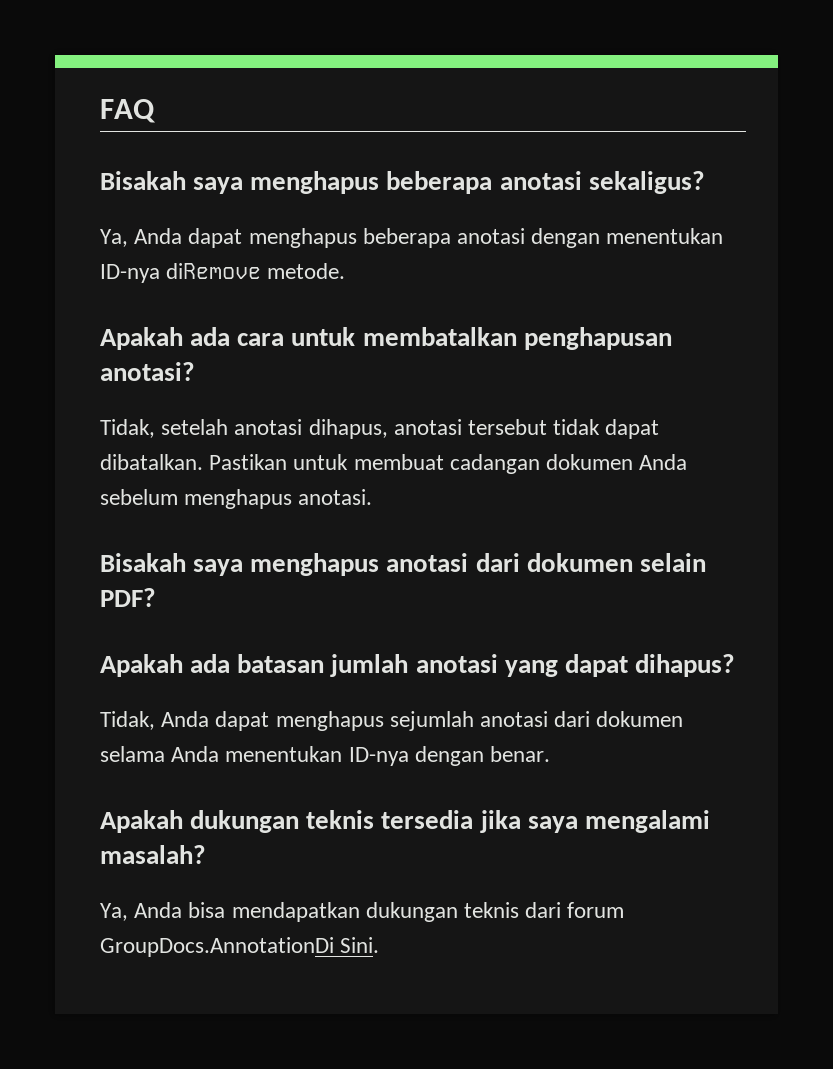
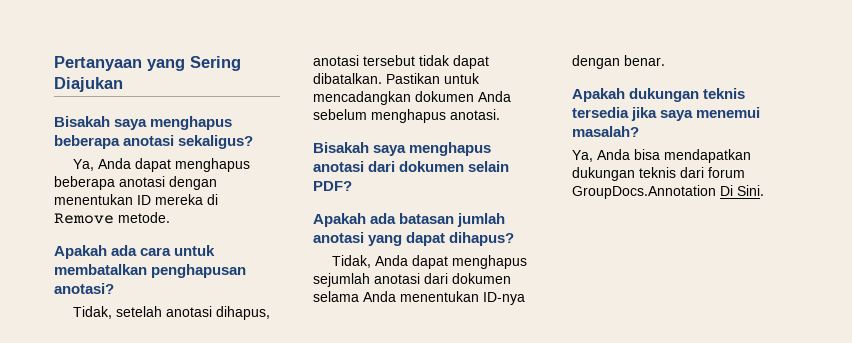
- FAQ
+ Pertanyaan yang Sering Diajukan
- Ya, Anda dapat menghapus beberapa anotasi dengan menentukan ID-nya diRemove metode.
+ Ya, Anda dapat menghapus beberapa anotasi dengan menentukan ID mereka di Remove metode.
- Pastikan untuk membuat cadangan dokumen Anda sebelum menghapus anotasi.
+ Pastikan untuk mencadangkan dokumen Anda sebelum menghapus anotasi.
- Apakah dukungan teknis tersedia jika saya mengalami masalah?
+ Apakah dukungan teknis tersedia jika saya menemui masalah?
- Ya, Anda bisa mendapatkan dukungan teknis dari forum GroupDocs.AnnotationDi Sini.
+ Ya, Anda bisa mendapatkan dukungan teknis dari forum GroupDocs.Annotation Di Sini.

